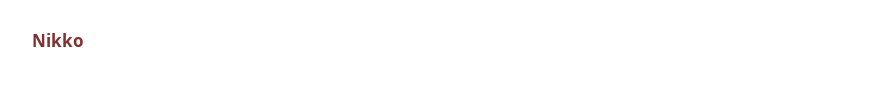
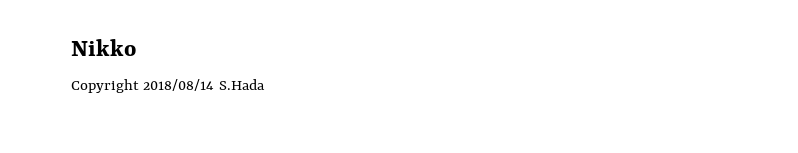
+ Copyright 2018/08/14 S.Hada

